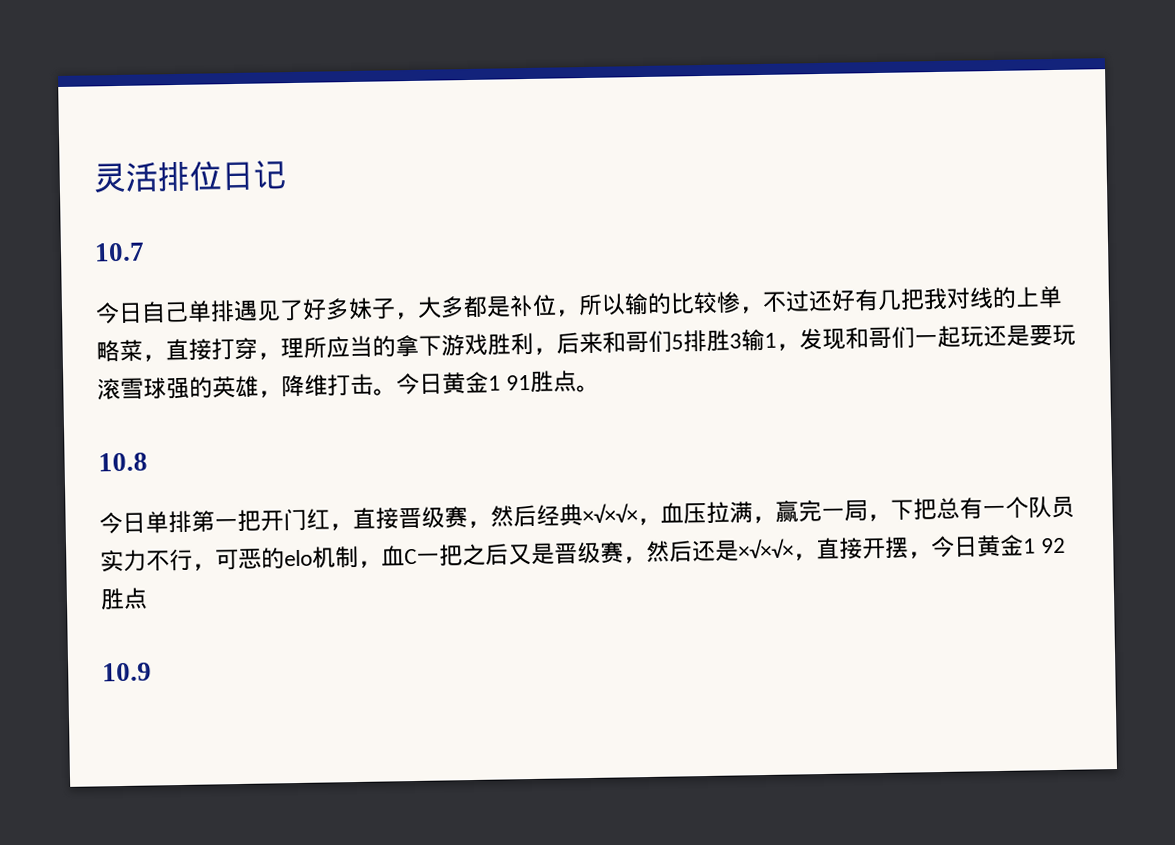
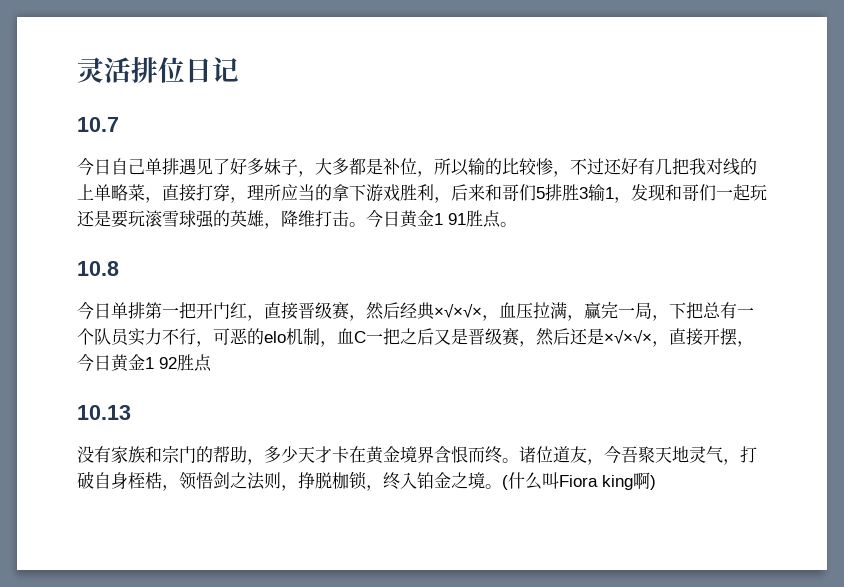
- 10.9
+ 10.13
+ 没有家族和宗门的帮助，多少天才卡在黄金境界含恨而终。诸位道友，今吾聚天地灵气，打破自身桎梏，领悟剑之法则，挣脱枷锁，终入铂金之境。(什么叫Fiora king啊)

